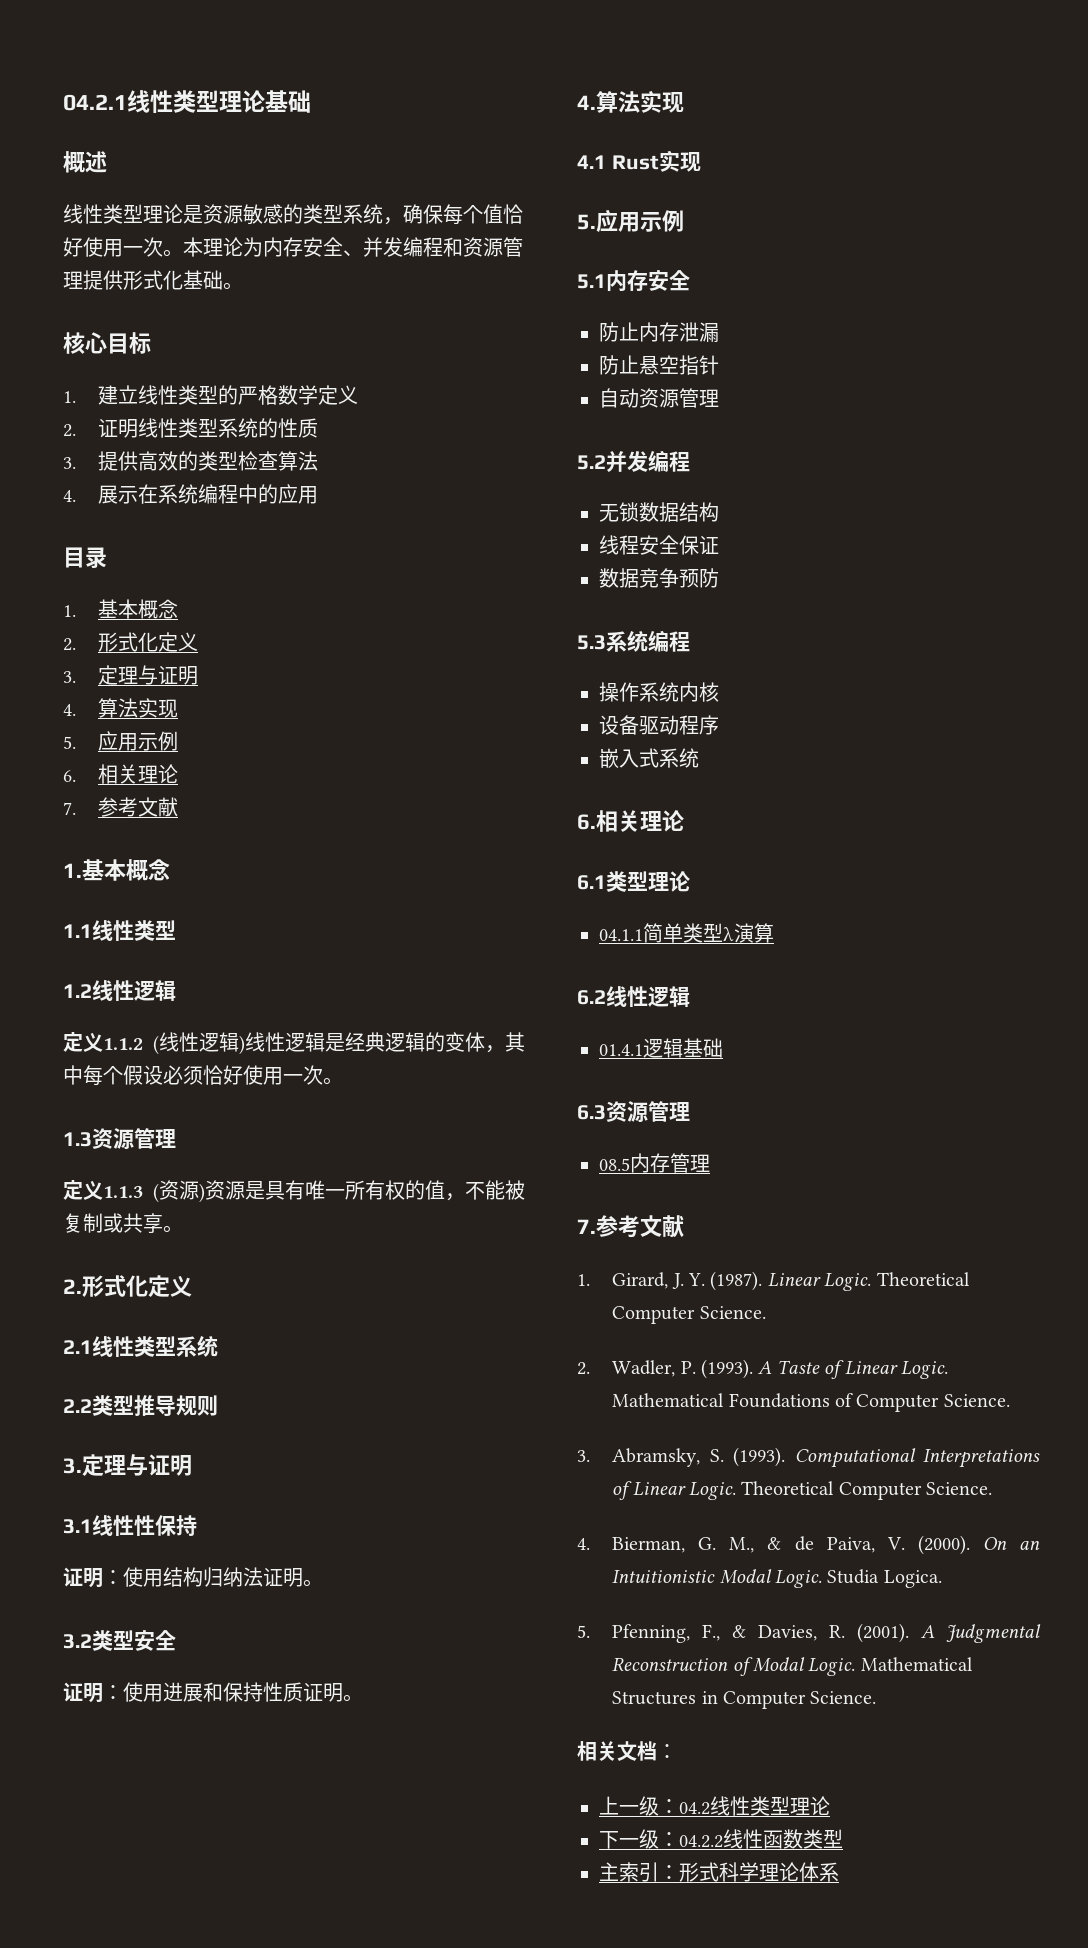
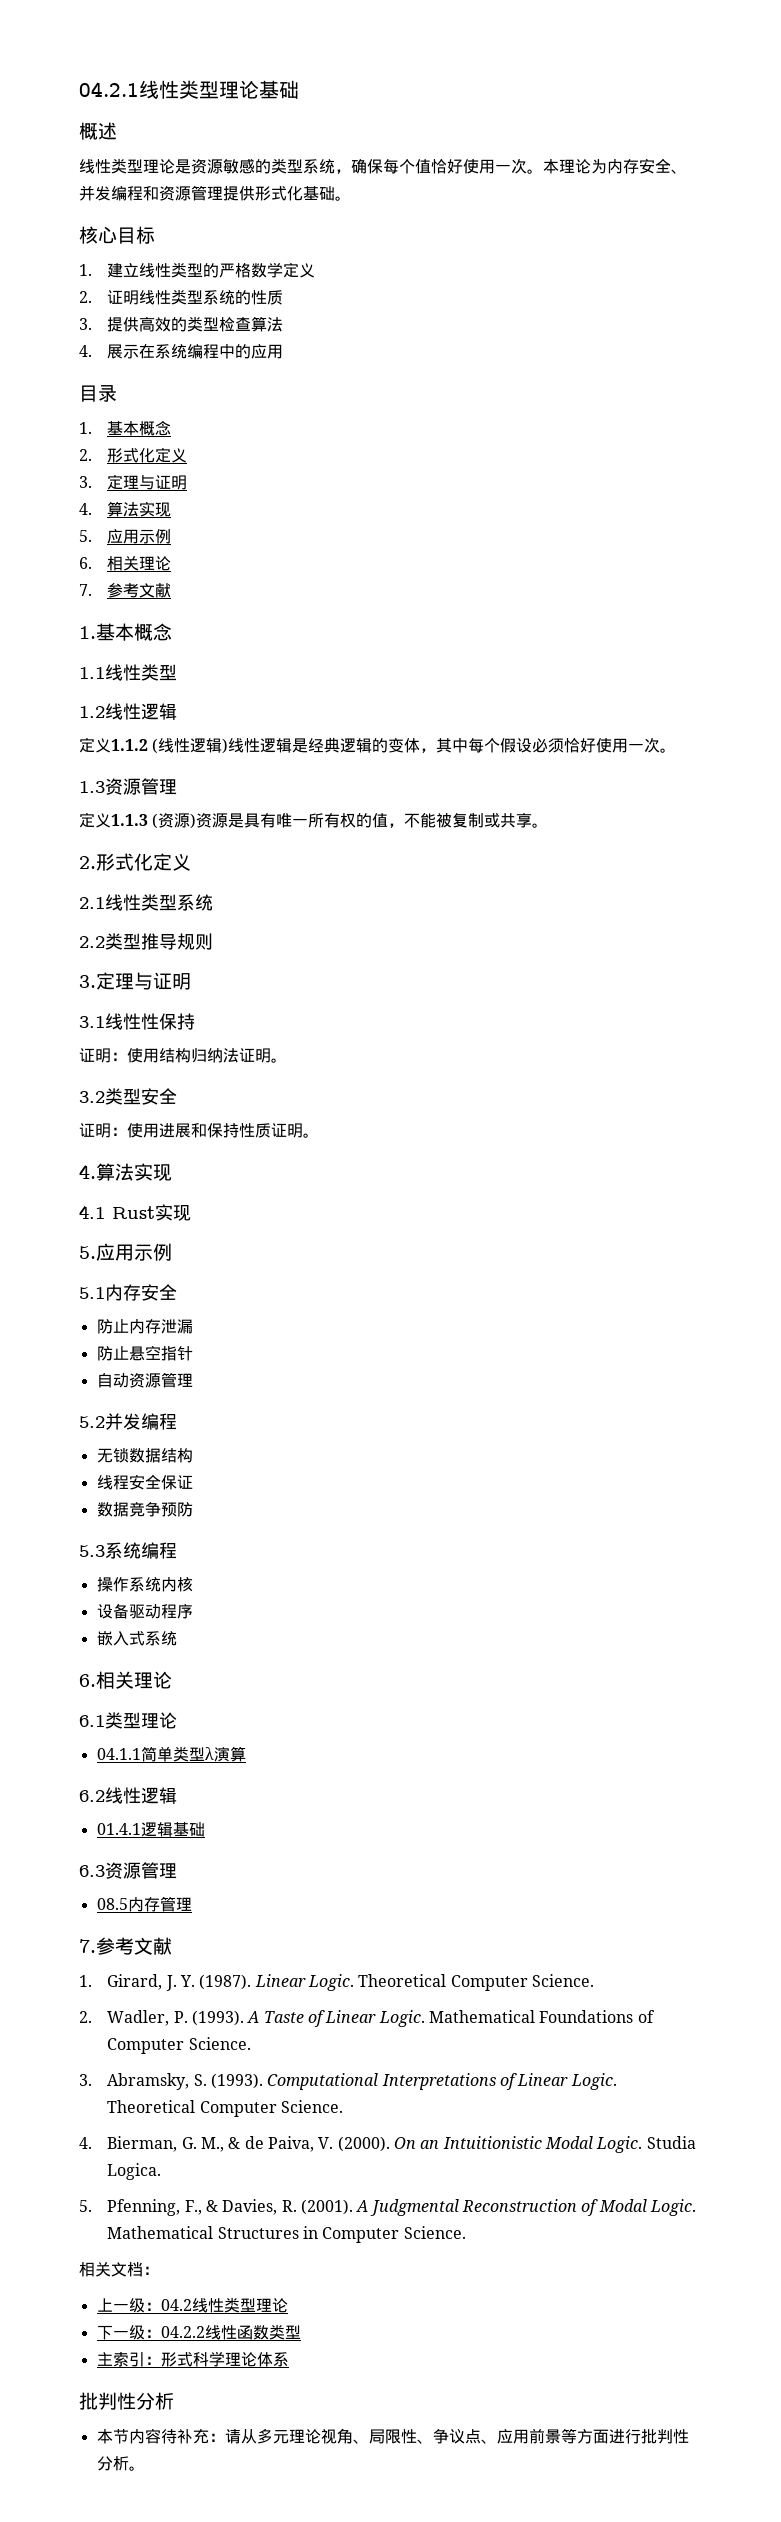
  主索引：形式科学理论体系
+ 批判性分析
+ 本节内容待补充：请从多元理论视角、局限性、争议点、应用前景等方面进行批判性分析。

